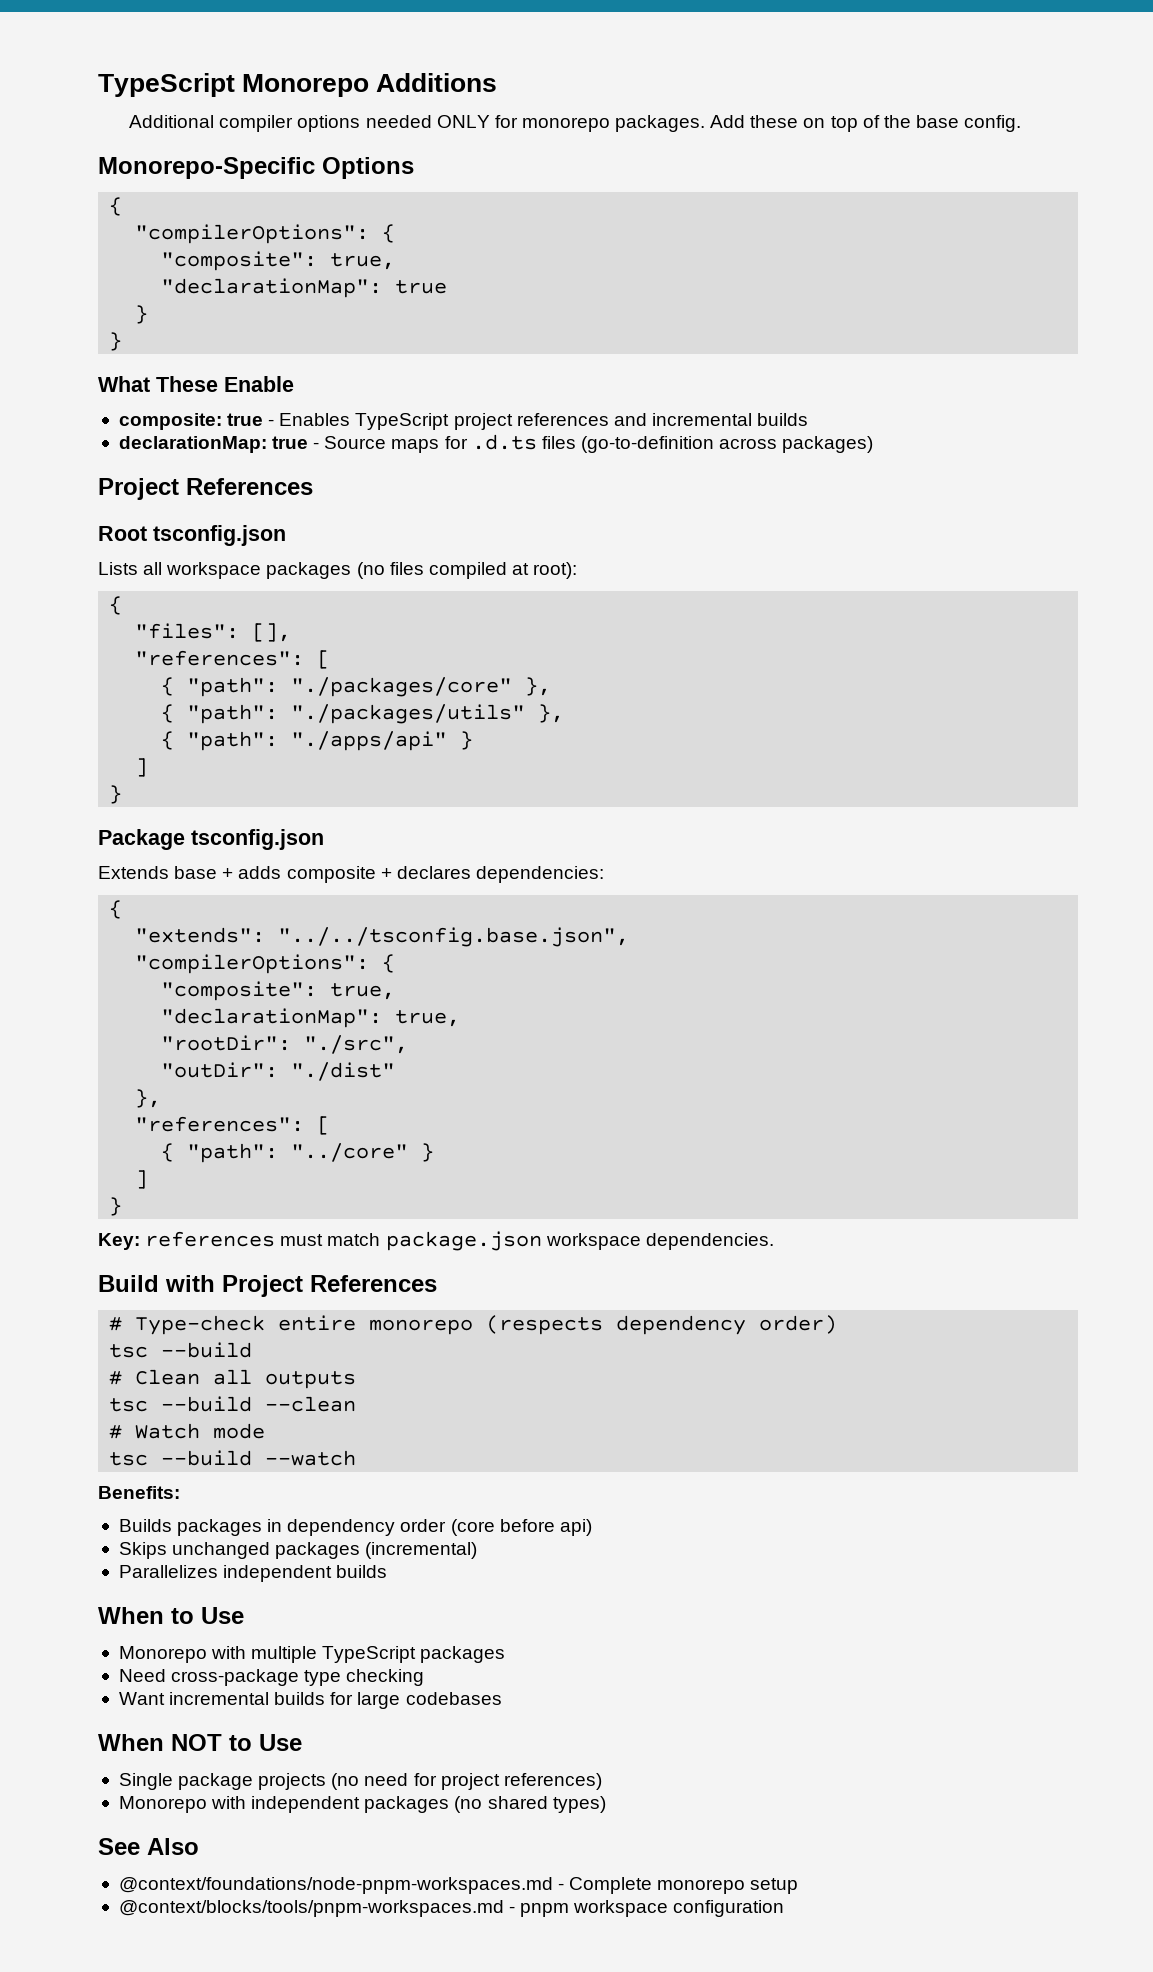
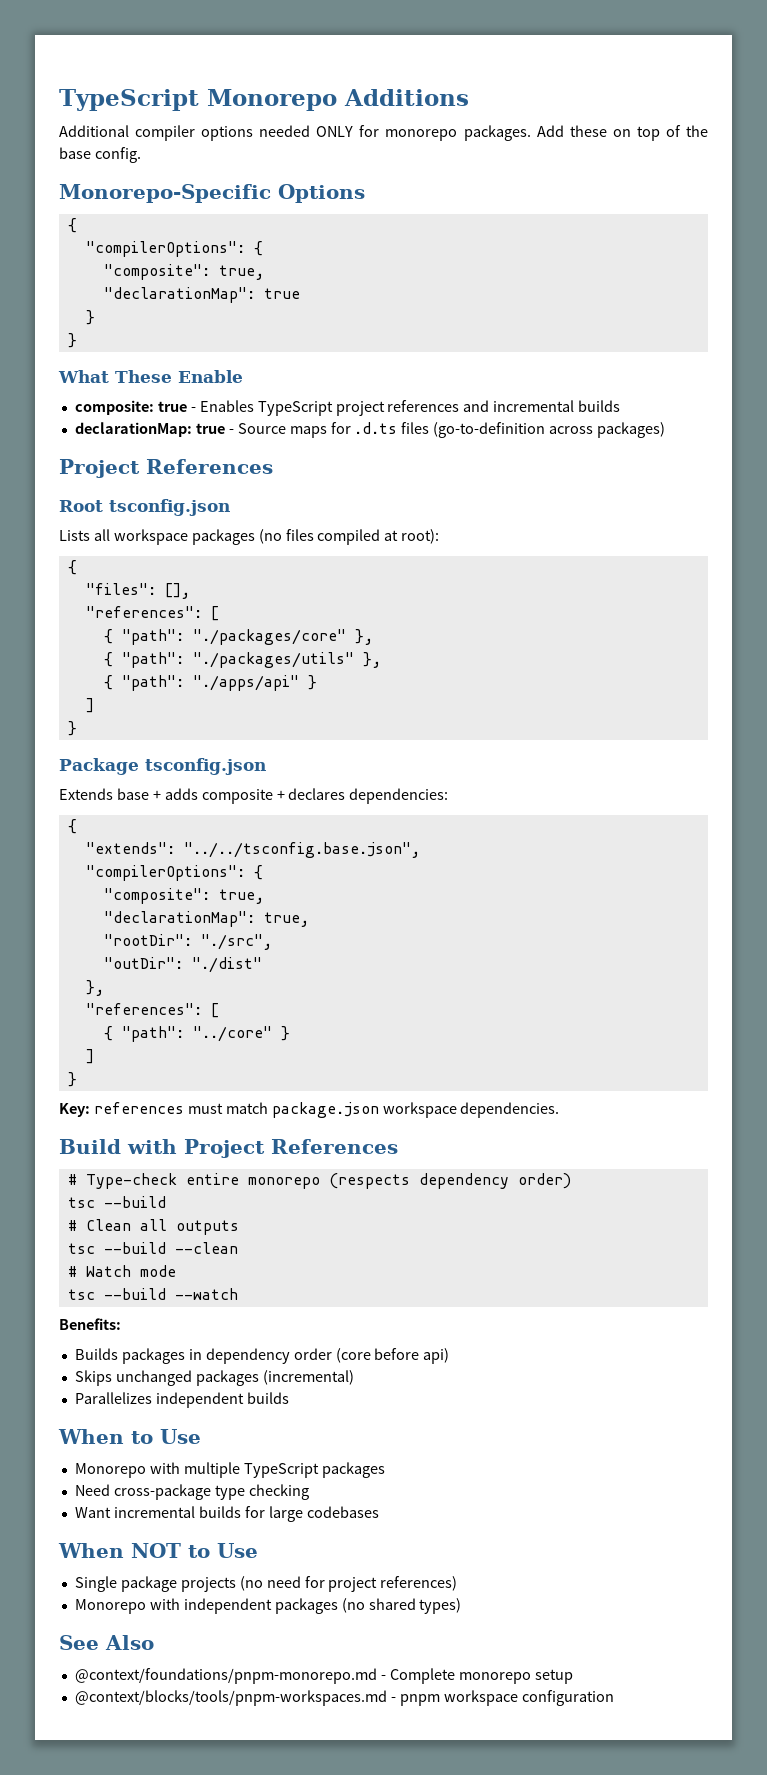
- @context/foundations/node-pnpm-workspaces.md - Complete monorepo setup
+ @context/foundations/pnpm-monorepo.md - Complete monorepo setup

